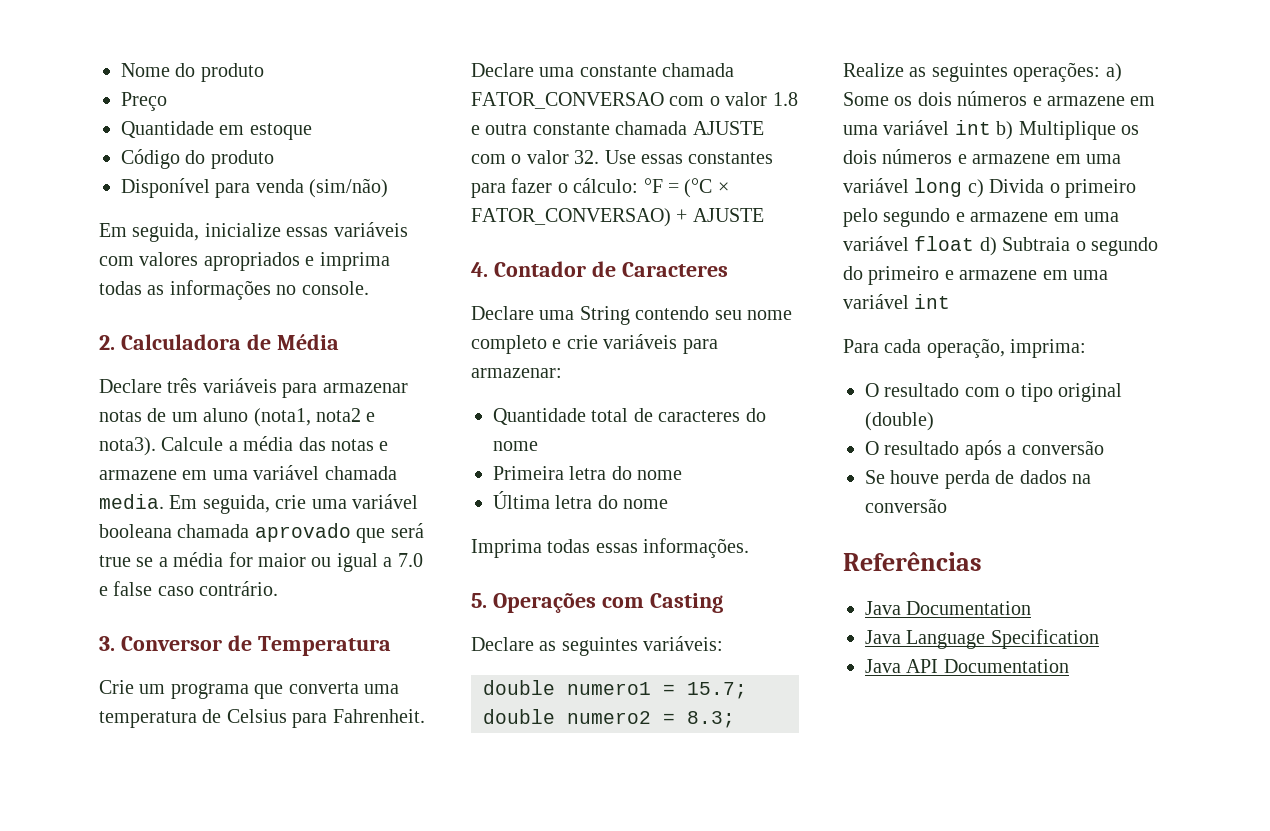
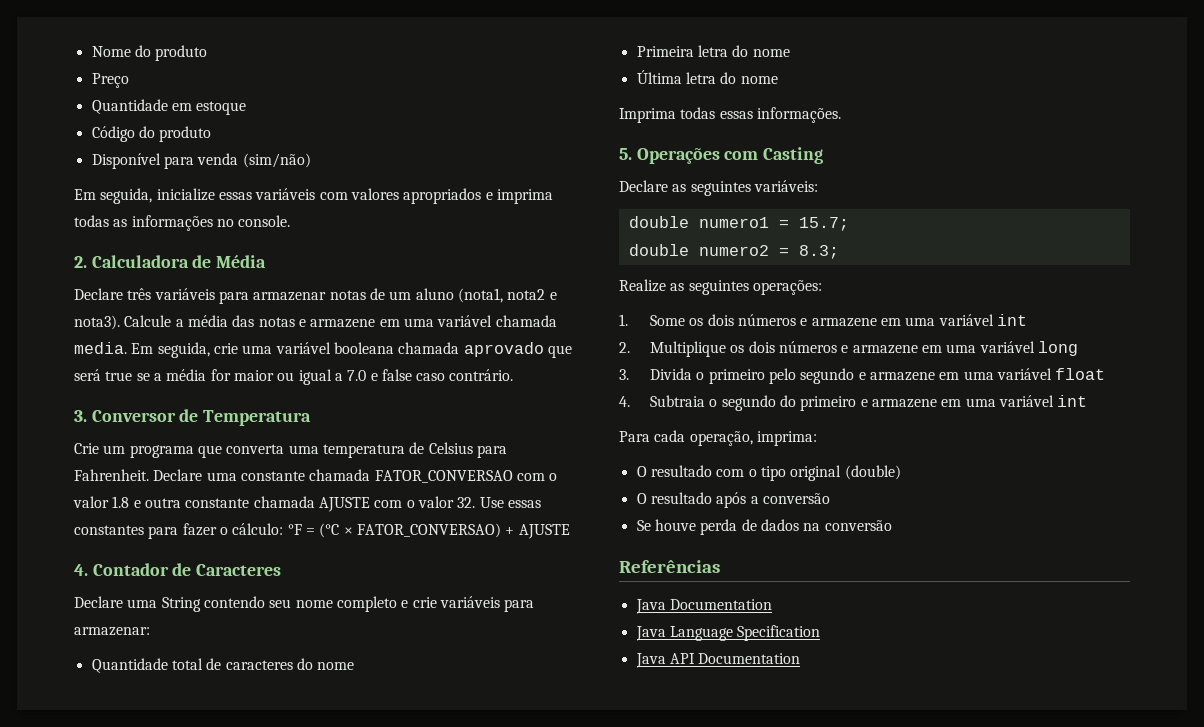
- Realize as seguintes operações: a) Some os dois números e armazene em uma variável int b) Multiplique os dois números e armazene em uma variável long c) Divida o primeiro pelo segundo e armazene em uma variável float d) Subtraia o segundo do primeiro e armazene em uma variável int
+ Realize as seguintes operações:
+ 1. Some os dois números e armazene em uma variável int
+ 2. Multiplique os dois números e armazene em uma variável long
+ 3. Divida o primeiro pelo segundo e armazene em uma variável float
+ 4. Subtraia o segundo do primeiro e armazene em uma variável int

